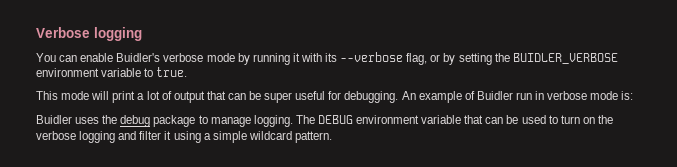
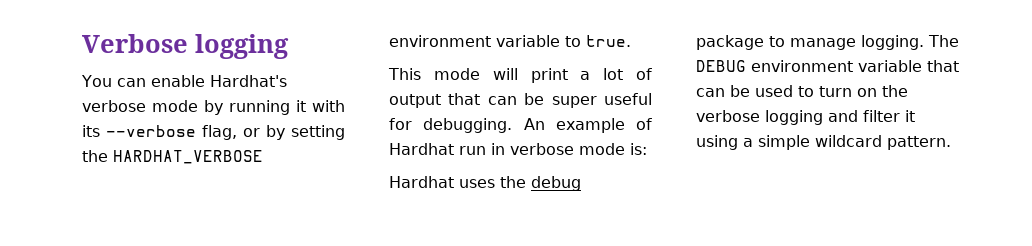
- You can enable Buidler's verbose mode by running it with its --verbose flag, or by setting the BUIDLER_VERBOSE environment variable to true.
+ You can enable Hardhat's verbose mode by running it with its --verbose flag, or by setting the HARDHAT_VERBOSE environment variable to true.
- An example of Buidler run in verbose mode is:
+ An example of Hardhat run in verbose mode is:
- Buidler uses the debug package to manage logging.
+ Hardhat uses the debug package to manage logging.

